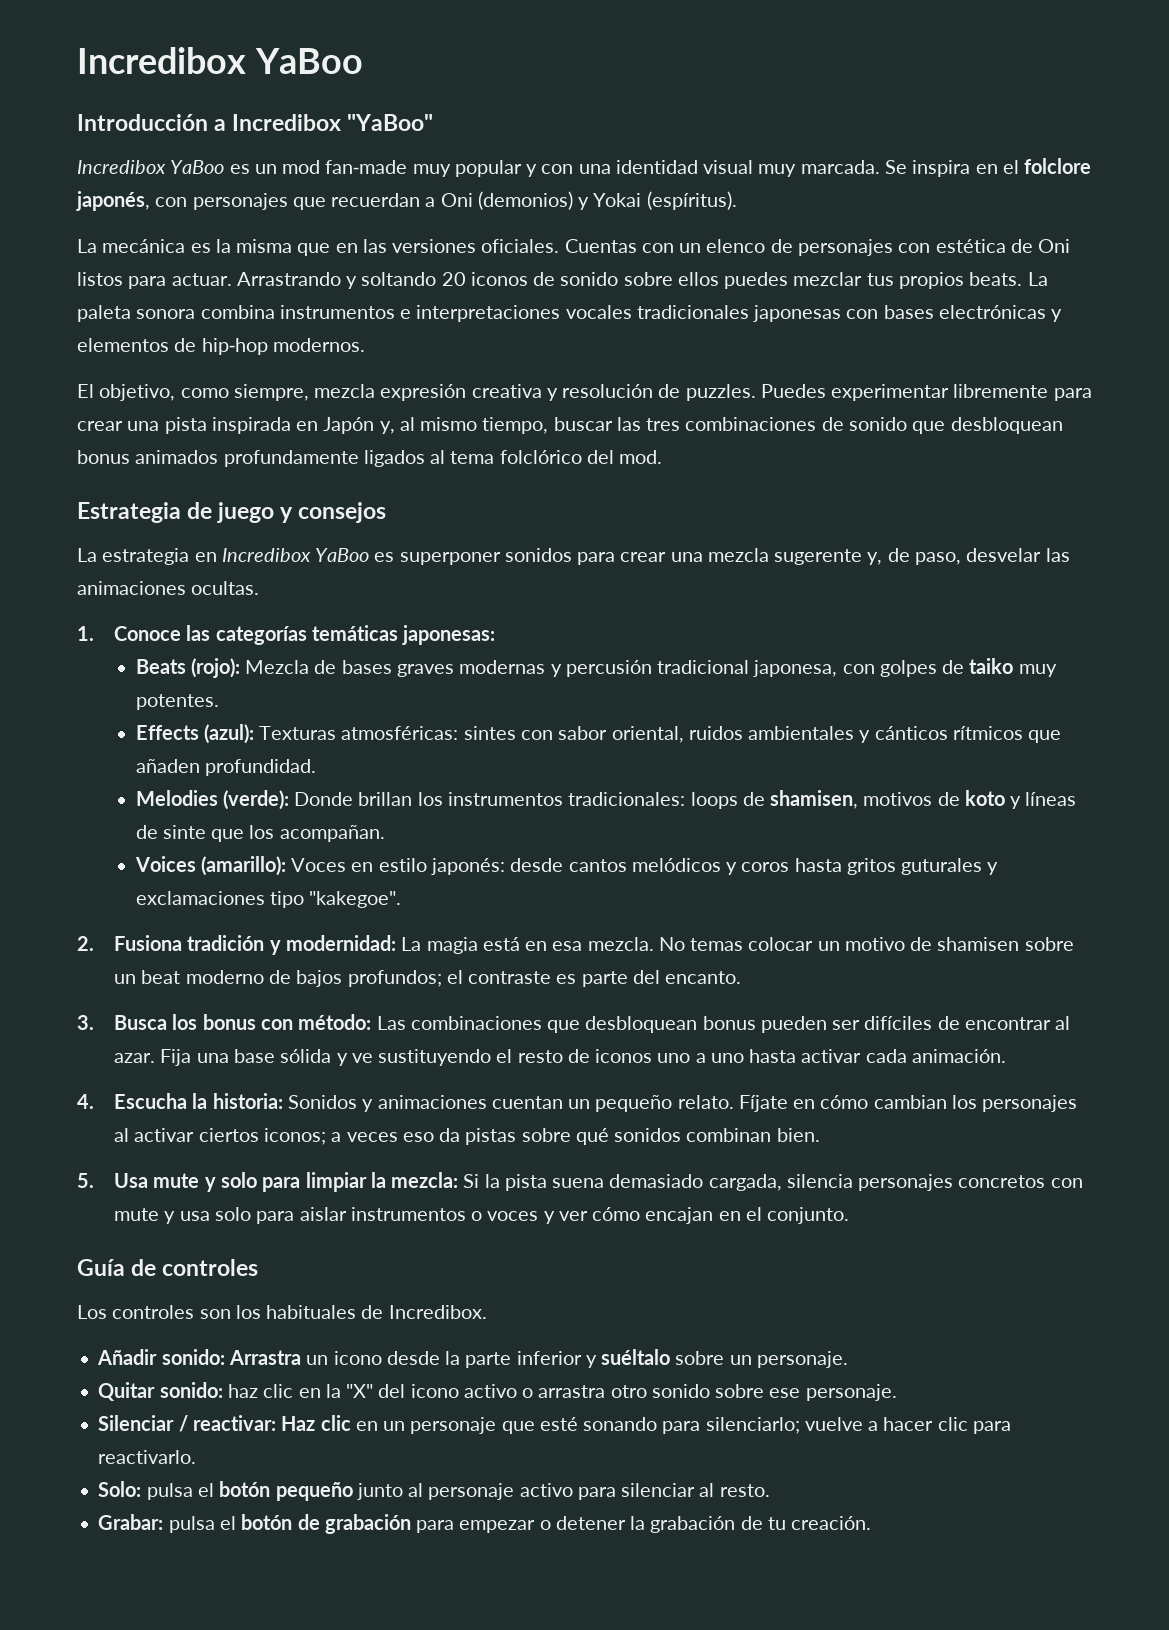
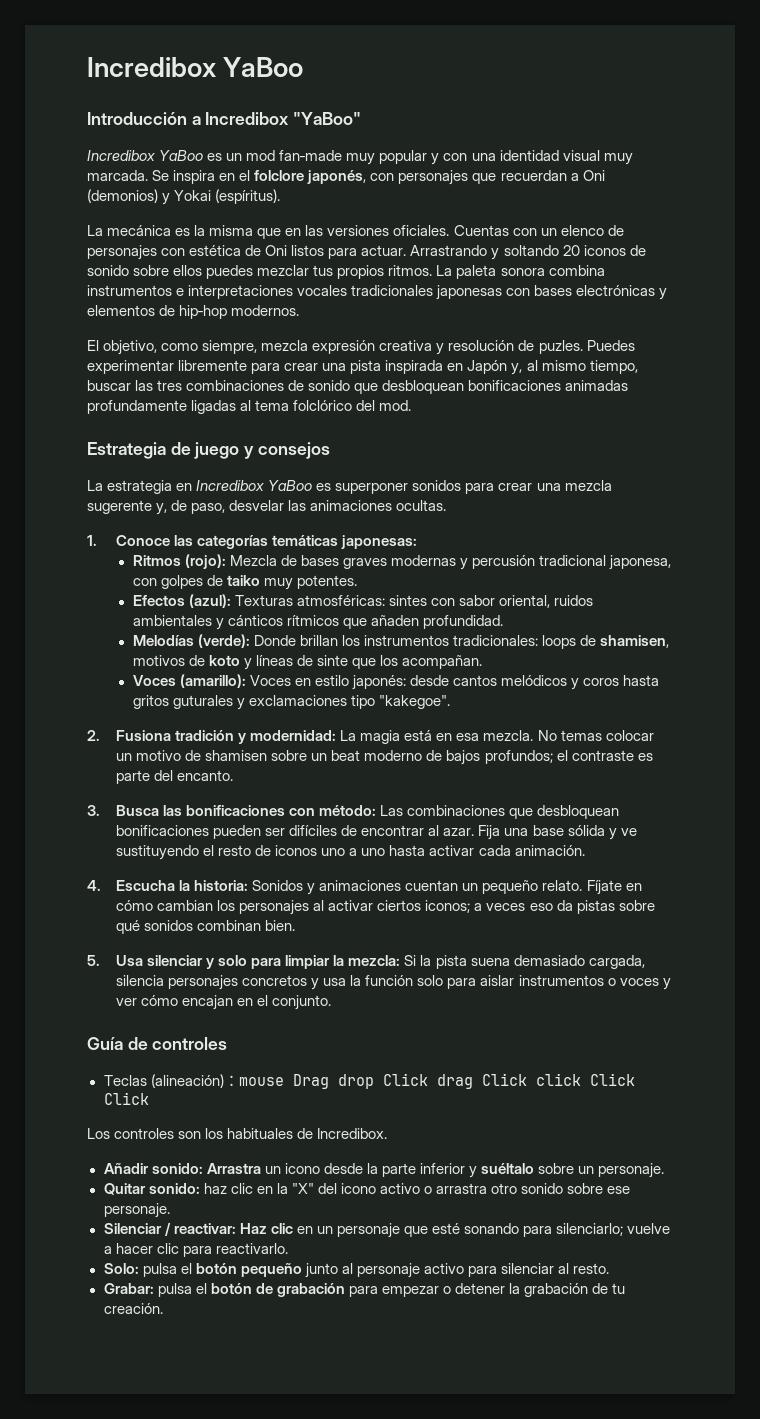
- Arrastrando y soltando 20 iconos de sonido sobre ellos puedes mezclar tus propios beats.
+ Arrastrando y soltando 20 iconos de sonido sobre ellos puedes mezclar tus propios ritmos.
- El objetivo, como siempre, mezcla expresión creativa y resolución de puzzles.
+ El objetivo, como siempre, mezcla expresión creativa y resolución de puzles.
- Puedes experimentar libremente para crear una pista inspirada en Japón y, al mismo tiempo, buscar las tres combinaciones de sonido que desbloquean bonus animados profundamente ligados al tema folclórico del mod.
+ Puedes experimentar libremente para crear una pista inspirada en Japón y, al mismo tiempo, buscar las tres combinaciones de sonido que desbloquean bonificaciones animadas profundamente ligadas al tema folclórico del mod.
- Beats (rojo): Mezcla de bases graves modernas y percusión tradicional japonesa, con golpes de taiko muy potentes.
+ Ritmos (rojo): Mezcla de bases graves modernas y percusión tradicional japonesa, con golpes de taiko muy potentes.
- Effects (azul): Texturas atmosféricas: sintes con sabor oriental, ruidos ambientales y cánticos rítmicos que añaden profundidad.
+ Efectos (azul): Texturas atmosféricas: sintes con sabor oriental, ruidos ambientales y cánticos rítmicos que añaden profundidad.
- Melodies (verde): Donde brillan los instrumentos tradicionales: loops de shamisen, motivos de koto y líneas de sinte que los acompañan.
+ Melodías (verde): Donde brillan los instrumentos tradicionales: loops de shamisen, motivos de koto y líneas de sinte que los acompañan.
- Voices (amarillo): Voces en estilo japonés: desde cantos melódicos y coros hasta gritos guturales y exclamaciones tipo "kakegoe".
+ Voces (amarillo): Voces en estilo japonés: desde cantos melódicos y coros hasta gritos guturales y exclamaciones tipo "kakegoe".
- 3. Busca los bonus con método: Las combinaciones que desbloquean bonus pueden ser difíciles de encontrar al azar.
+ 3. Busca las bonificaciones con método: Las combinaciones que desbloquean bonificaciones pueden ser difíciles de encontrar al azar.
- 5. Usa mute y solo para limpiar la mezcla: Si la pista suena demasiado cargada, silencia personajes concretos con mute y usa solo para aislar instrumentos o voces y ver cómo encajan en el conjunto.
+ 5. Usa silenciar y solo para limpiar la mezcla: Si la pista suena demasiado cargada, silencia personajes concretos y usa la función solo para aislar instrumentos o voces y ver cómo encajan en el conjunto.
+ Teclas (alineación)：mouse Drag drop Click drag Click click Click Click

